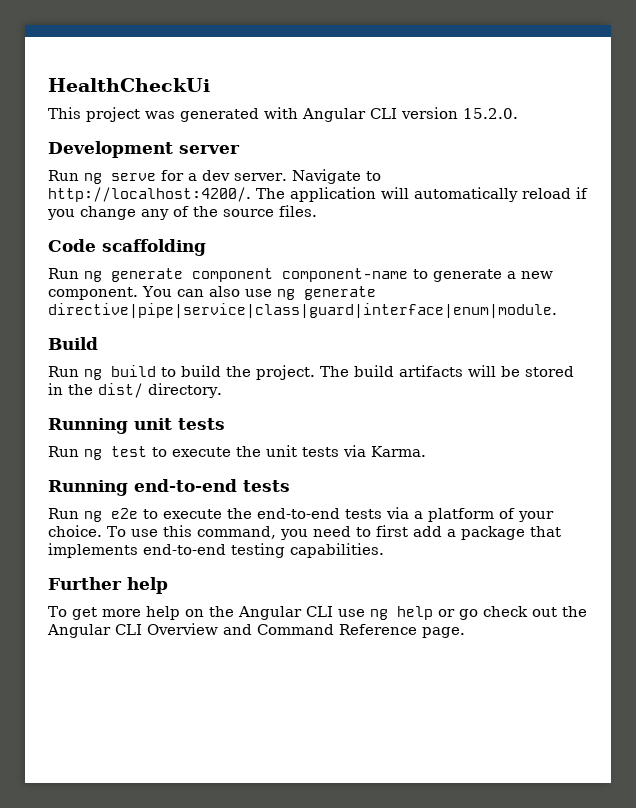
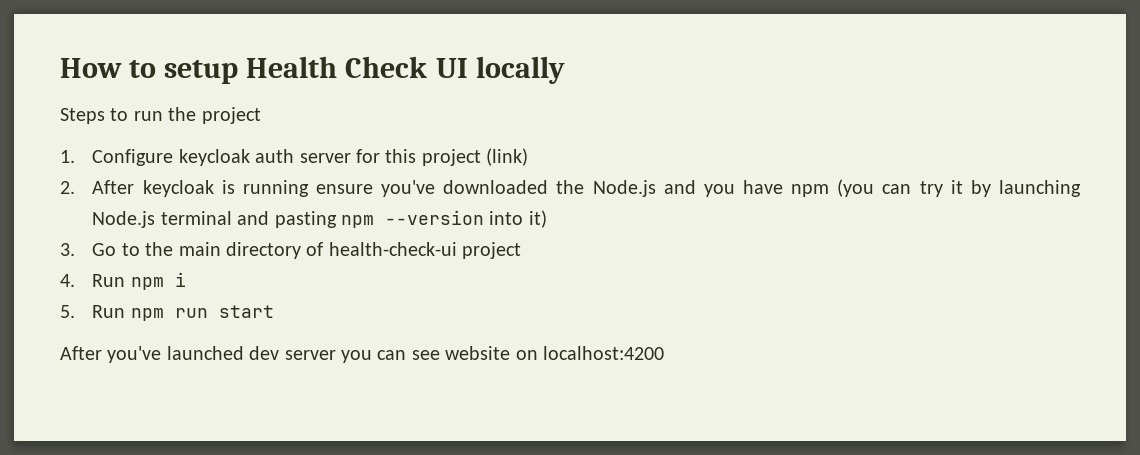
- HealthCheckUi
- This project was generated with Angular CLI version 15.2.0.
- Development server
- Run ng serve for a dev server. Navigate to http://localhost:4200/. The application will automatically reload if you change any of the source files.
- Code scaffolding
- Run ng generate component component-name to generate a new component. You can also use ng generate directive|pipe|service|class|guard|interface|enum|module.
- Build
- Run ng build to build the project. The build artifacts will be stored in the dist/ directory.
- Running unit tests
- Run ng test to execute the unit tests via Karma.
- Running end-to-end tests
- Run ng e2e to execute the end-to-end tests via a platform of your choice. To use this command, you need to first add a package that implements end-to-end testing capabilities.
- Further help
- To get more help on the Angular CLI use ng help or go check out the Angular CLI Overview and Command Reference page.
+ How to setup Health Check UI locally
+ Steps to run the project
+ 1. Configure keycloak auth server for this project (link)
+ 2. After keycloak is running ensure you've downloaded the Node.js and you have npm (you can try it by launching Node.js terminal and pasting npm --version into it)
+ 3. Go to the main directory of health-check-ui project
+ 4. Run npm i
+ 5. Run npm run start
+ After you've launched dev server you can see website on localhost:4200

